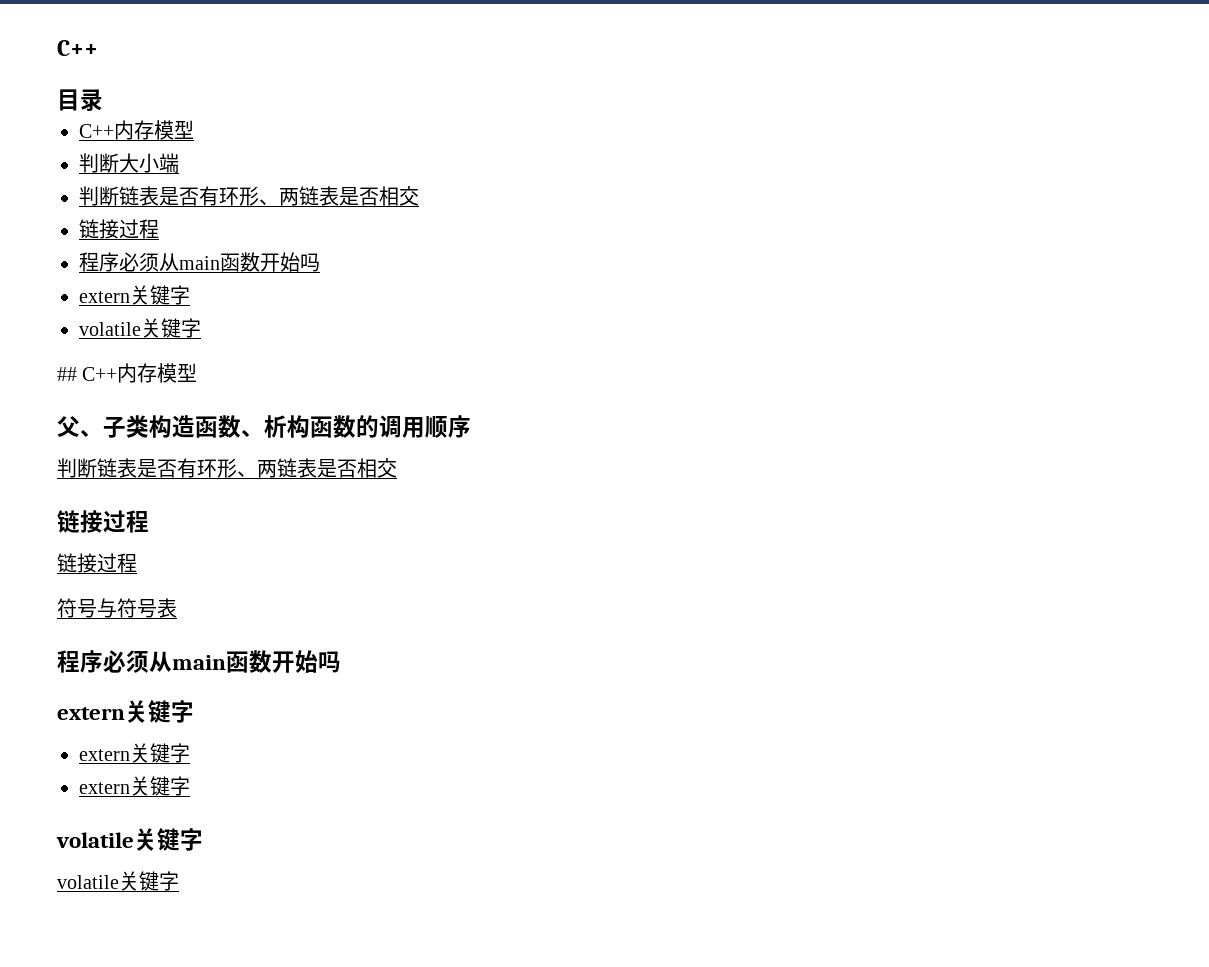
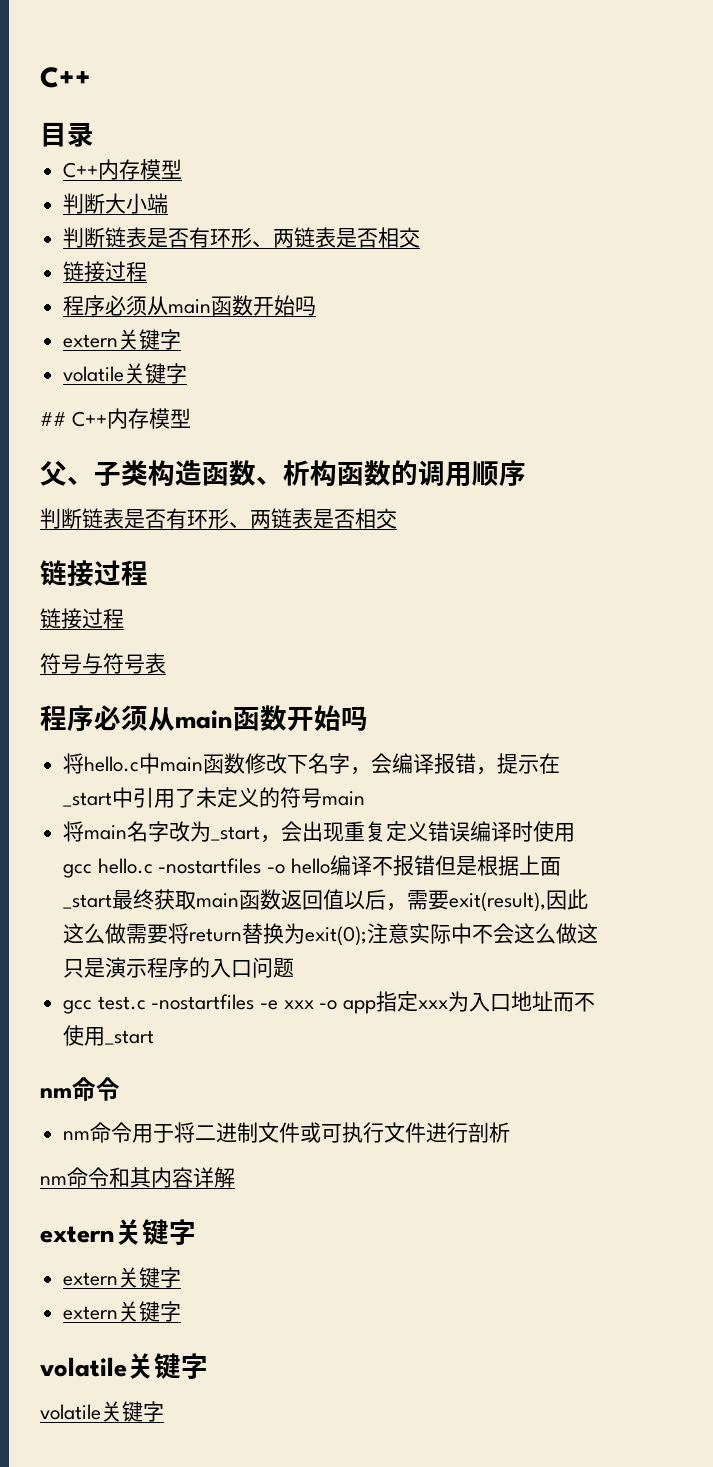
+ 将hello.c中main函数修改下名字，会编译报错，提示在_start中引用了未定义的符号main
+ 将main名字改为_start，会出现重复定义错误编译时使用gcc hello.c -nostartfiles -o hello编译不报错但是根据上面_start最终获取main函数返回值以后，需要exit(result),因此这么做需要将return替换为exit(0);注意实际中不会这么做这只是演示程序的入口问题
+ gcc test.c -nostartfiles -e xxx -o app指定xxx为入口地址而不使用_start
+ nm命令
+ nm命令用于将二进制文件或可执行文件进行剖析
+ nm命令和其内容详解

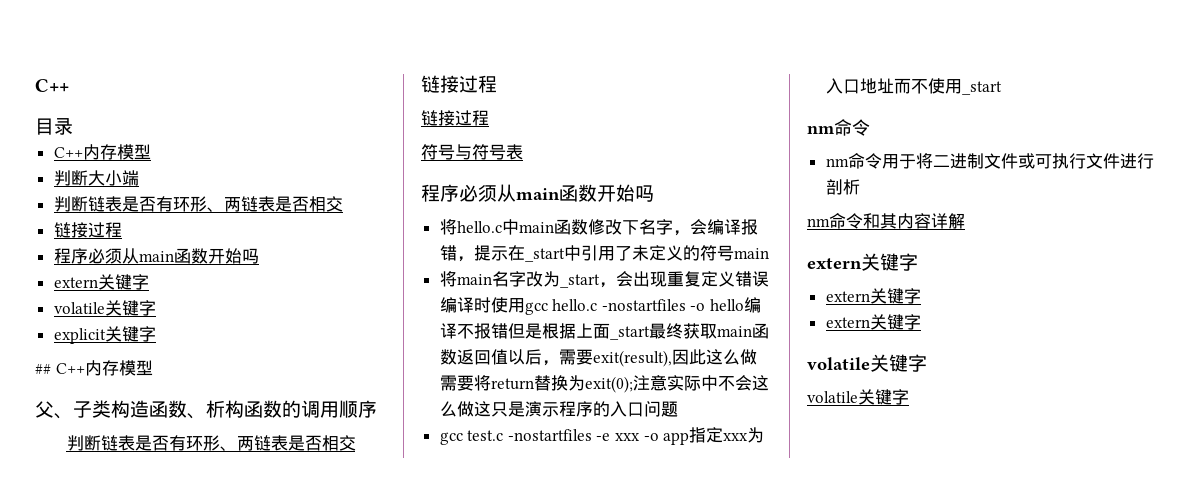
+ explicit关键字

